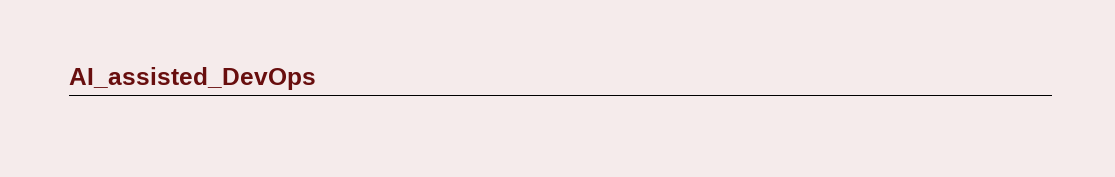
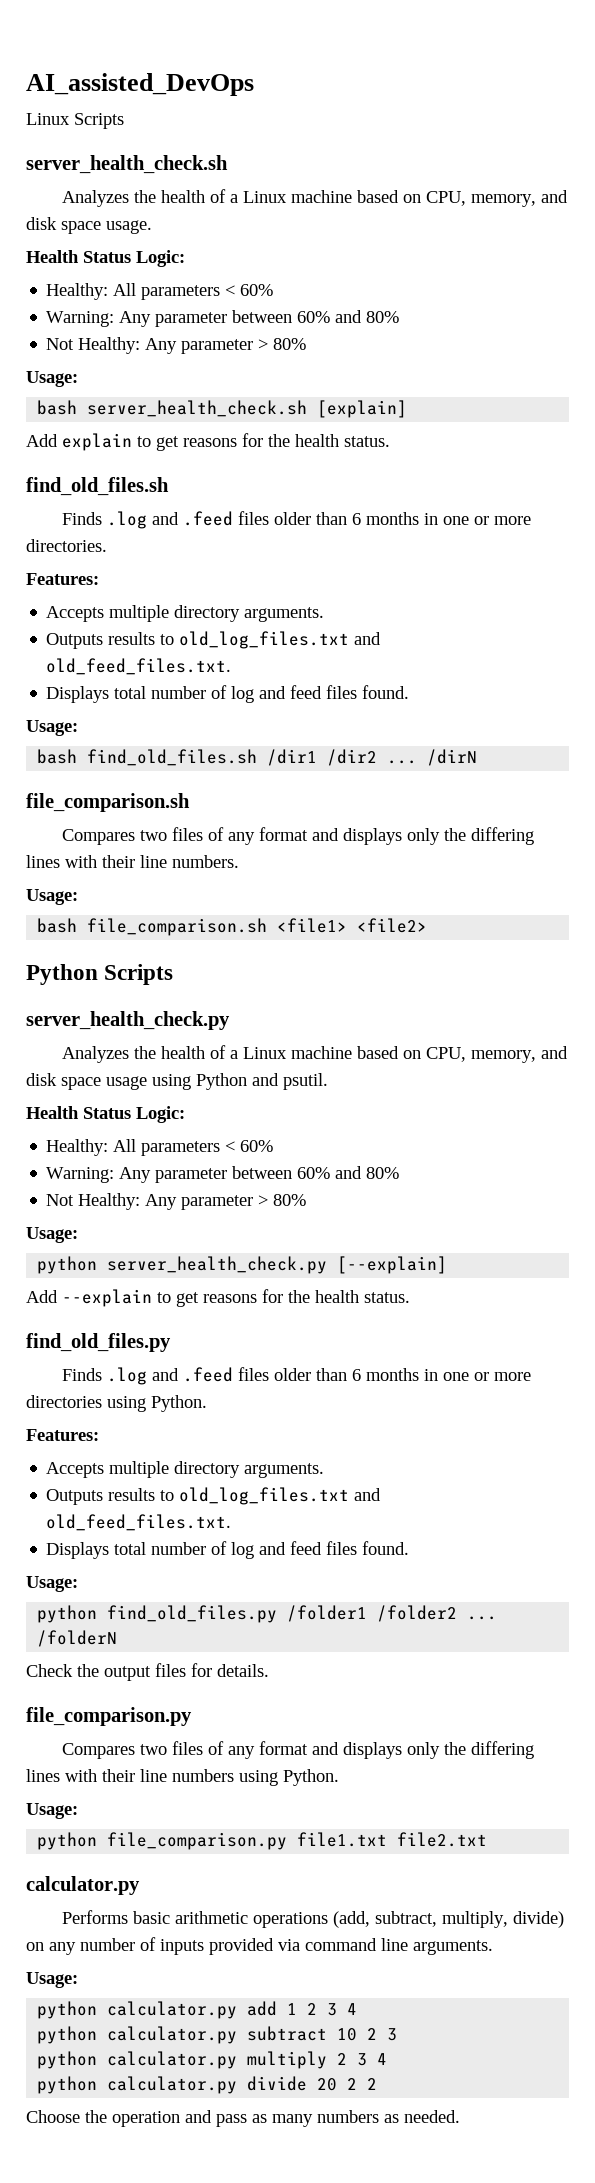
+ Linux Scripts
+ server_health_check.sh
+ Analyzes the health of a Linux machine based on CPU, memory, and disk space usage.
+ Health Status Logic:
+ Healthy: All parameters < 60%
+ Warning: Any parameter between 60% and 80%
+ Not Healthy: Any parameter > 80%
+ Usage:
+ bash server_health_check.sh [explain]
+ Add explain to get reasons for the health status.
+ find_old_files.sh
+ Finds .log and .feed files older than 6 months in one or more directories.
+ Features:
+ Accepts multiple directory arguments.
+ Outputs results to old_log_files.txt and old_feed_files.txt.
+ Displays total number of log and feed files found.
+ Usage:
+ bash find_old_files.sh /dir1 /dir2 ... /dirN
+ file_comparison.sh
+ Compares two files of any format and displays only the differing lines with their line numbers.
+ Usage:
+ bash file_comparison.sh <file1> <file2>
+ Python Scripts
+ server_health_check.py
+ Analyzes the health of a Linux machine based on CPU, memory, and disk space usage using Python and psutil.
+ Health Status Logic:
+ Healthy: All parameters < 60%
+ Warning: Any parameter between 60% and 80%
+ Not Healthy: Any parameter > 80%
+ Usage:
+ python server_health_check.py [--explain]
+ Add --explain to get reasons for the health status.
+ find_old_files.py
+ Finds .log and .feed files older than 6 months in one or more directories using Python.
+ Features:
+ Accepts multiple directory arguments.
+ Outputs results to old_log_files.txt and old_feed_files.txt.
+ Displays total number of log and feed files found.
+ Usage:
+ python find_old_files.py /folder1 /folder2 ... /folderN
+ Check the output files for details.
+ file_comparison.py
+ Compares two files of any format and displays only the differing lines with their line numbers using Python.
+ Usage:
+ python file_comparison.py file1.txt file2.txt
+ calculator.py
+ Performs basic arithmetic operations (add, subtract, multiply, divide) on any number of inputs provided via command line arguments.
+ Usage:
+ python calculator.py add 1 2 3 4
+ python calculator.py subtract 10 2 3
+ python calculator.py multiply 2 3 4
+ python calculator.py divide 20 2 2
+ Choose the operation and pass as many numbers as needed.

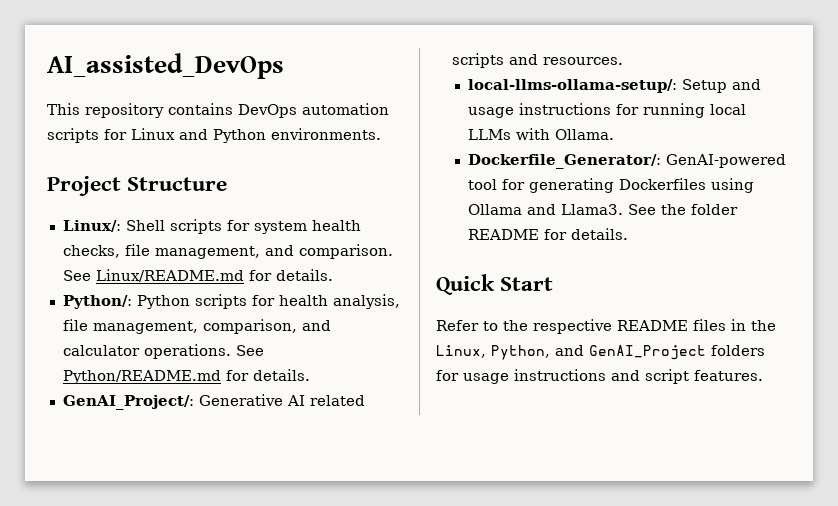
- Linux Scripts
- server_health_check.sh
- Analyzes the health of a Linux machine based on CPU, memory, and disk space usage.
- Health Status Logic:
- Healthy: All parameters < 60%
- Warning: Any parameter between 60% and 80%
- Not Healthy: Any parameter > 80%
- Usage:
- bash server_health_check.sh [explain]
- Add explain to get reasons for the health status.
- find_old_files.sh
- Finds .log and .feed files older than 6 months in one or more directories.
- Features:
- Accepts multiple directory arguments.
- Outputs results to old_log_files.txt and old_feed_files.txt.
- Displays total number of log and feed files found.
- Usage:
- bash find_old_files.sh /dir1 /dir2 ... /dirN
- file_comparison.sh
- Compares two files of any format and displays only the differing lines with their line numbers.
- Usage:
- bash file_comparison.sh <file1> <file2>
- Python Scripts
- server_health_check.py
- Analyzes the health of a Linux machine based on CPU, memory, and disk space usage using Python and psutil.
- Health Status Logic:
- Healthy: All parameters < 60%
- Warning: Any parameter between 60% and 80%
- Not Healthy: Any parameter > 80%
- Usage:
- python server_health_check.py [--explain]
- Add --explain to get reasons for the health status.
- find_old_files.py
- Finds .log and .feed files older than 6 months in one or more directories using Python.
- Features:
- Accepts multiple directory arguments.
- Outputs results to old_log_files.txt and old_feed_files.txt.
- Displays total number of log and feed files found.
- Usage:
- python find_old_files.py /folder1 /folder2 ... /folderN
- Check the output files for details.
- file_comparison.py
- Compares two files of any format and displays only the differing lines with their line numbers using Python.
- Usage:
- python file_comparison.py file1.txt file2.txt
- calculator.py
- Performs basic arithmetic operations (add, subtract, multiply, divide) on any number of inputs provided via command line arguments.
- Usage:
- python calculator.py add 1 2 3 4
- python calculator.py subtract 10 2 3
- python calculator.py multiply 2 3 4
- python calculator.py divide 20 2 2
- Choose the operation and pass as many numbers as needed.
+ This repository contains DevOps automation scripts for Linux and Python environments.
+ Project Structure
+ Linux/: Shell scripts for system health checks, file management, and comparison. See Linux/README.md for details.
+ Python/: Python scripts for health analysis, file management, comparison, and calculator operations. See Python/README.md for details.
+ GenAI_Project/: Generative AI related scripts and resources.
+ local-llms-ollama-setup/: Setup and usage instructions for running local LLMs with Ollama.
+ Dockerfile_Generator/: GenAI-powered tool for generating Dockerfiles using Ollama and Llama3. See the folder README for details.
+ Quick Start
+ Refer to the respective README files in the Linux, Python, and GenAI_Project folders for usage instructions and script features.

